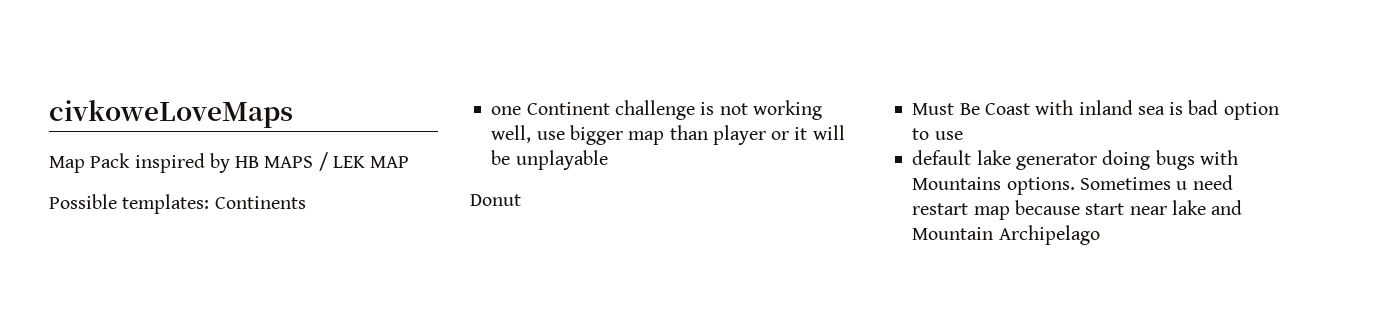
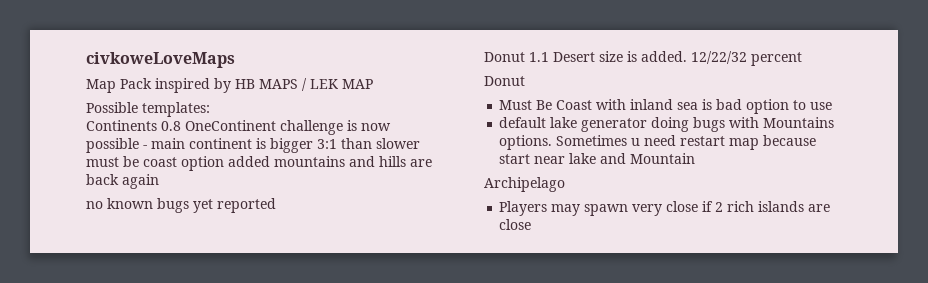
- Possible templates: Continents
- one Continent challenge is not working well, use bigger map than player or it will be unplayable
+ Possible templates:
+ Continents 0.8 OneContinent challenge is now possible - main continent is bigger 3:1 than slower must be coast option added mountains and hills are back again
+ no known bugs yet reported
+ Donut 1.1 Desert size is added. 12/22/32 percent
- Sometimes u need restart map because start near lake and Mountain Archipelago
+ Sometimes u need restart map because start near lake and Mountain
+ Archipelago
+ Players may spawn very close if 2 rich islands are close

